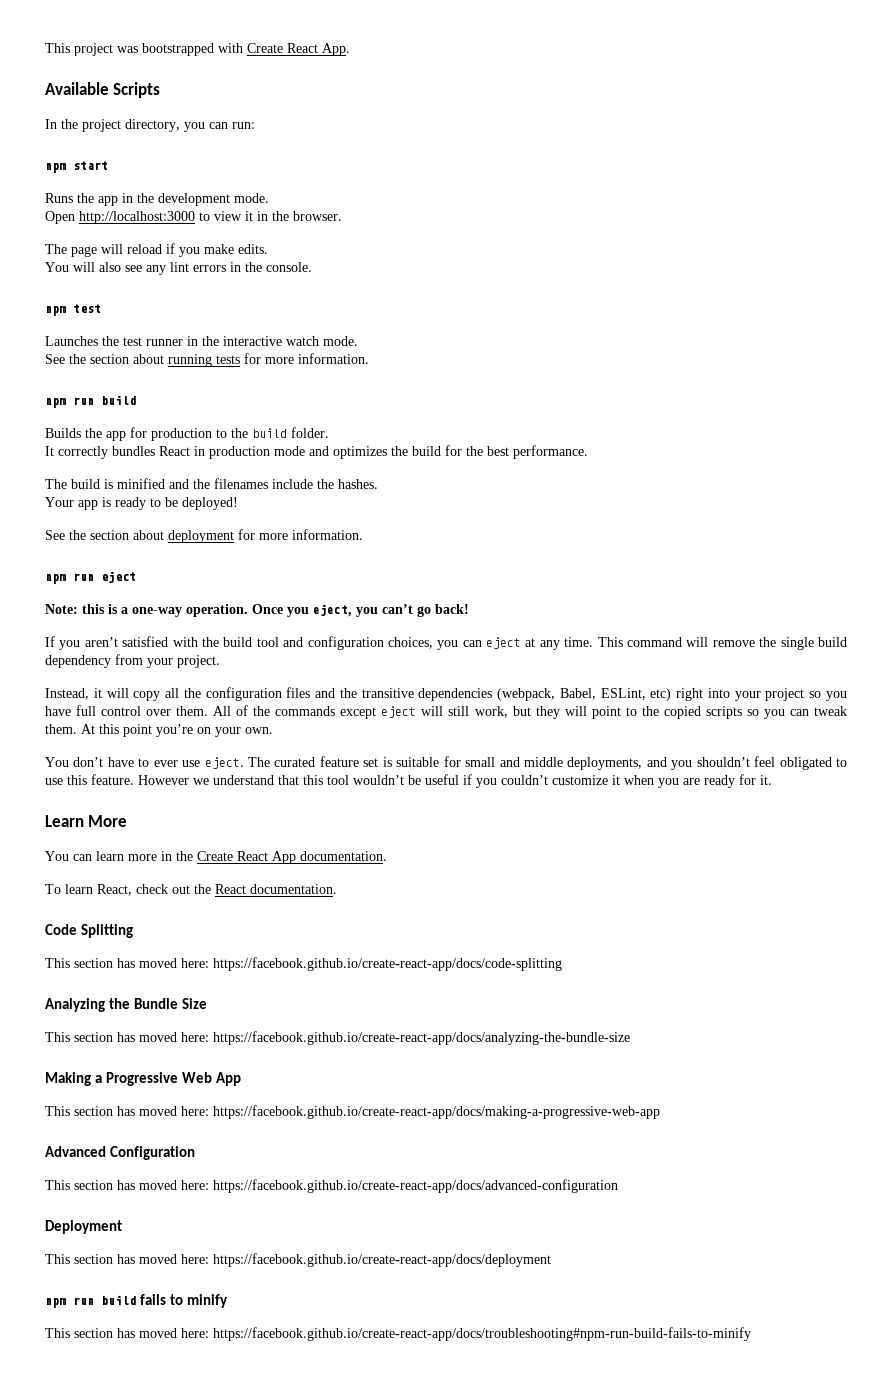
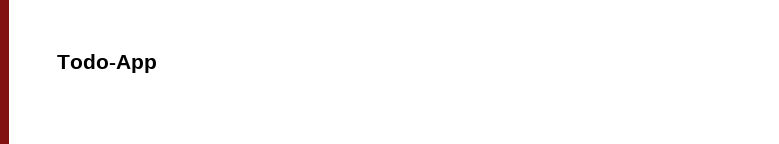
- This project was bootstrapped with Create React App.
- Available Scripts
- In the project directory, you can run:
- npm start
- Runs the app in the development mode.
- Open http://localhost:3000 to view it in the browser.
- The page will reload if you make edits.
- You will also see any lint errors in the console.
- npm test
- Launches the test runner in the interactive watch mode.
- See the section about running tests for more information.
- npm run build
- Builds the app for production to the build folder.
- It correctly bundles React in production mode and optimizes the build for the best performance.
- The build is minified and the filenames include the hashes.
- Your app is ready to be deployed!
- See the section about deployment for more information.
- npm run eject
- Note: this is a one-way operation. Once you eject, you can’t go back!
- If you aren’t satisfied with the build tool and configuration choices, you can eject at any time. This command will remove the single build dependency from your project.
- Instead, it will copy all the configuration files and the transitive dependencies (webpack, Babel, ESLint, etc) right into your project so you have full control over them. All of the commands except eject will still work, but they will point to the copied scripts so you can tweak them. At this point you’re on your own.
- You don’t have to ever use eject. The curated feature set is suitable for small and middle deployments, and you shouldn’t feel obligated to use this feature. However we understand that this tool wouldn’t be useful if you couldn’t customize it when you are ready for it.
- Learn More
- You can learn more in the Create React App documentation.
- To learn React, check out the React documentation.
- Code Splitting
- This section has moved here: https://facebook.github.io/create-react-app/docs/code-splitting
- Analyzing the Bundle Size
- This section has moved here: https://facebook.github.io/create-react-app/docs/analyzing-the-bundle-size
- Making a Progressive Web App
- This section has moved here: https://facebook.github.io/create-react-app/docs/making-a-progressive-web-app
- Advanced Configuration
- This section has moved here: https://facebook.github.io/create-react-app/docs/advanced-configuration
- Deployment
- This section has moved here: https://facebook.github.io/create-react-app/docs/deployment
- npm run build fails to minify
- This section has moved here: https://facebook.github.io/create-react-app/docs/troubleshooting#npm-run-build-fails-to-minify
+ Todo-App

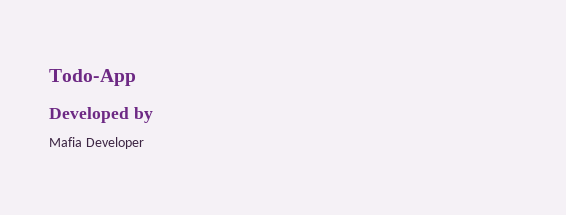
+ Developed by
+ Mafia Developer

